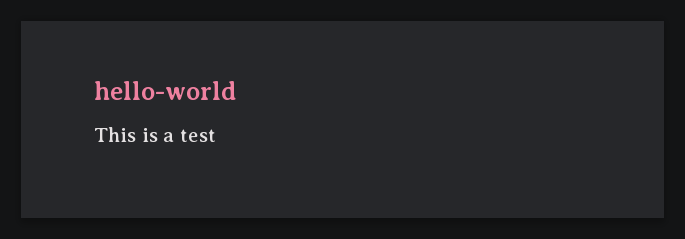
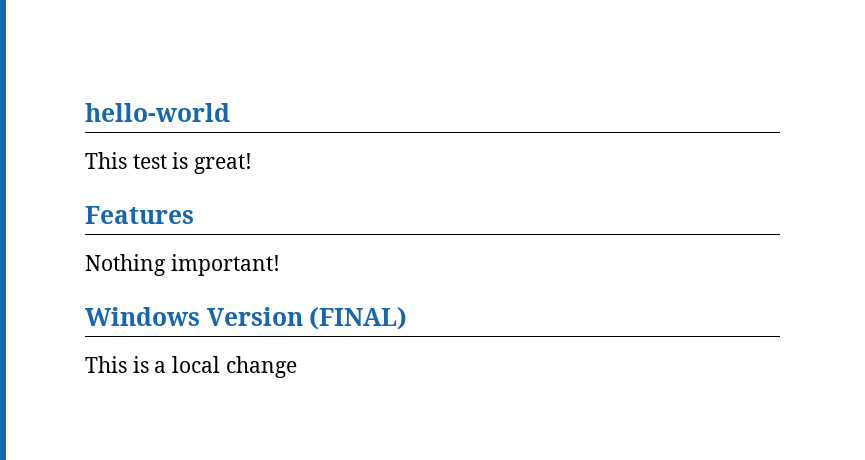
+ This test is great!
+ Features
+ Nothing important!
+ Windows Version (FINAL)
- This is a test
+ This is a local change

